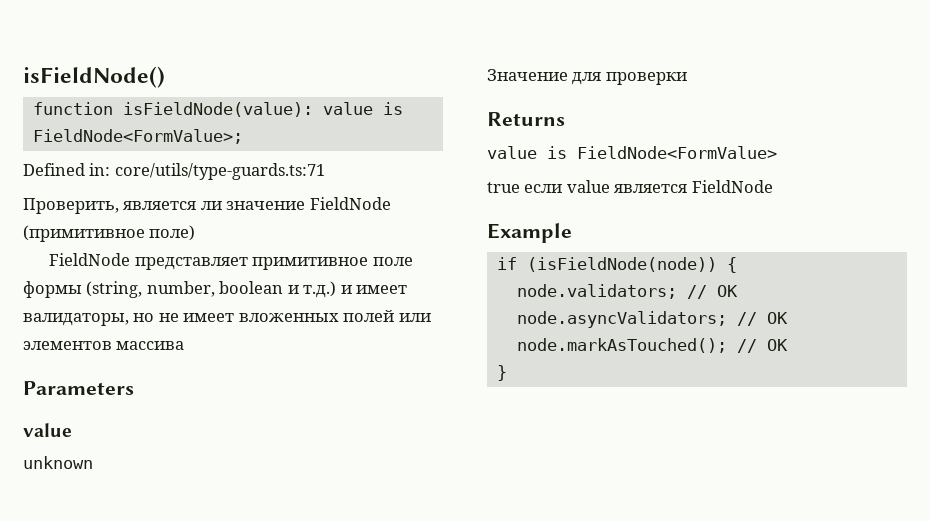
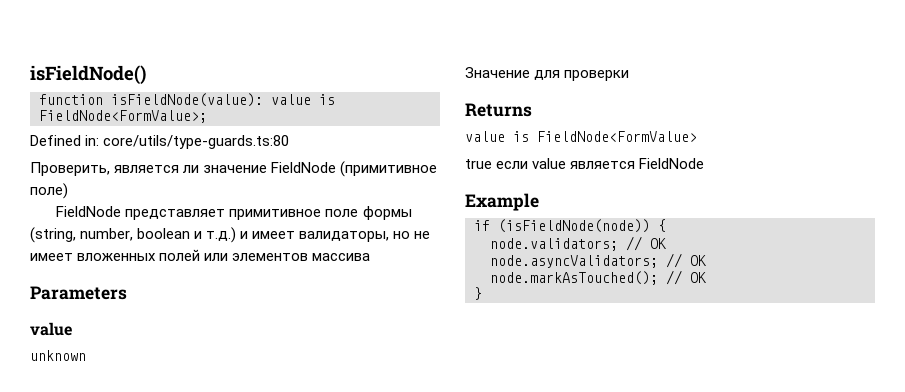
- Defined in: core/utils/type-guards.ts:71
+ Defined in: core/utils/type-guards.ts:80

